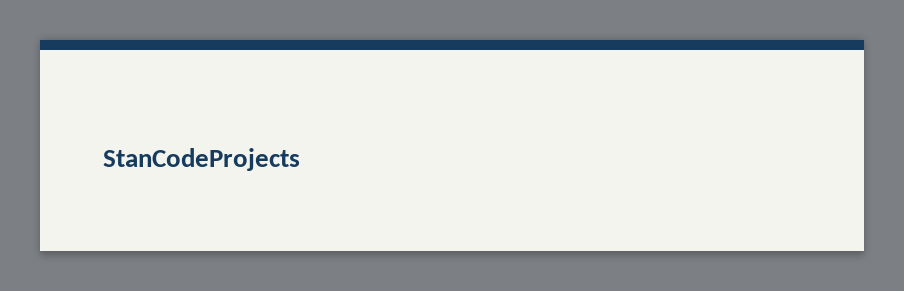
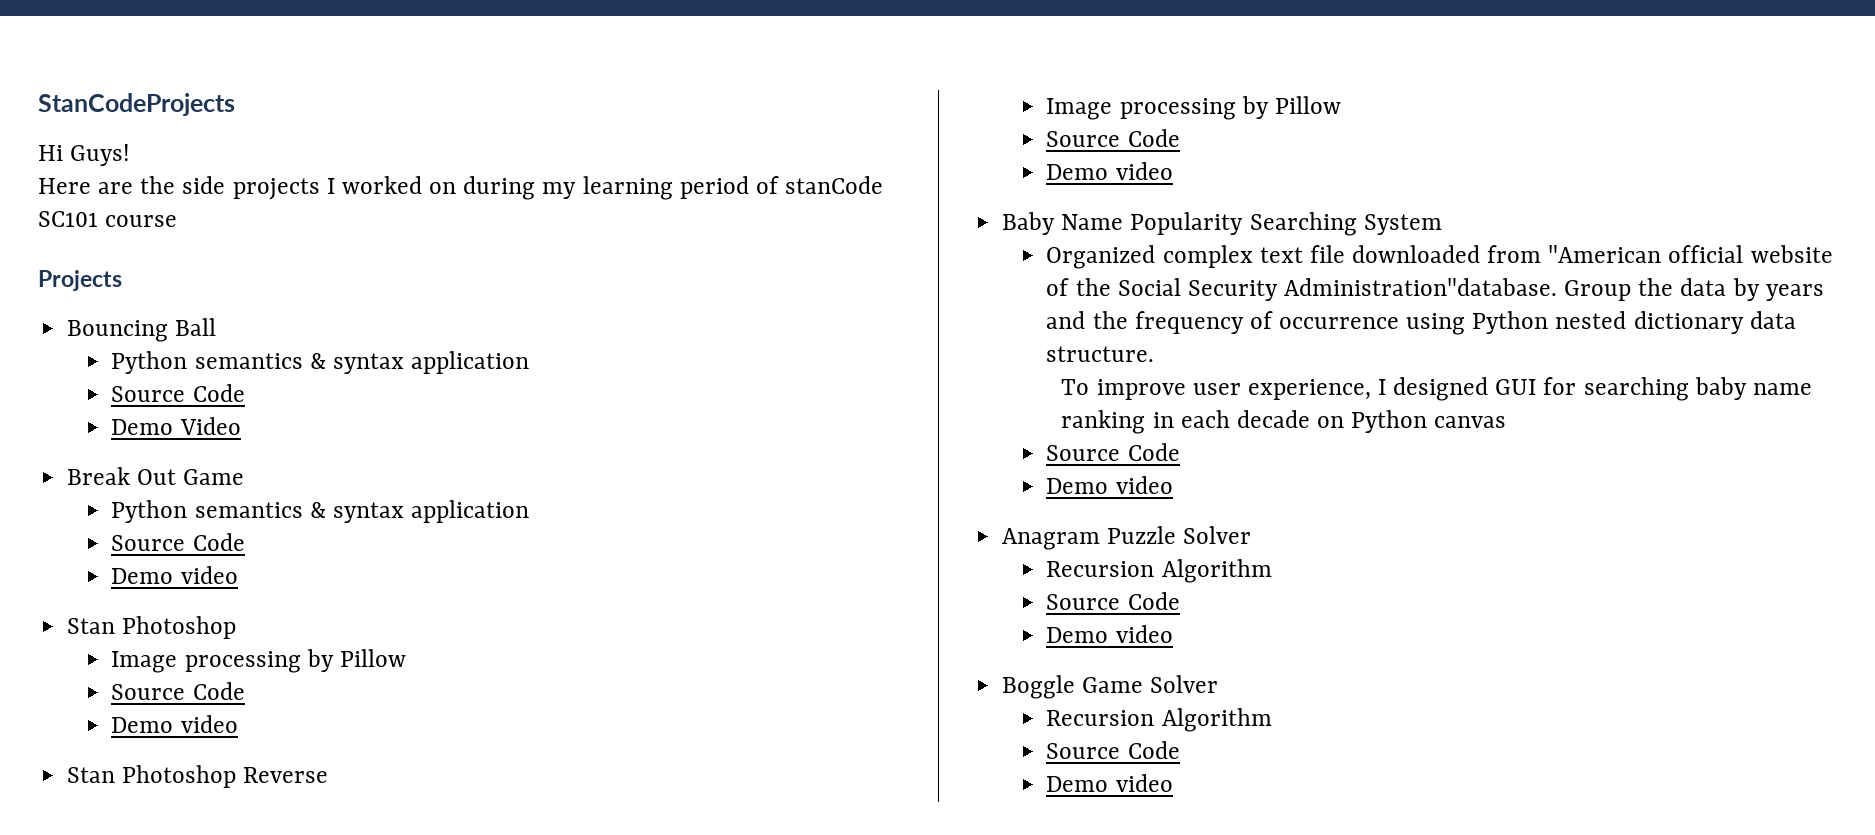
+ Hi Guys!
+ Here are the side projects I worked on during my learning period of stanCode SC101 course
+ Projects
+ Bouncing Ball
+ Python semantics & syntax application
+ Source Code
+ Demo Video
+ Break Out Game
+ Python semantics & syntax application
+ Source Code
+ Demo video
+ Stan Photoshop
+ Image processing by Pillow
+ Source Code
+ Demo video
+ Stan Photoshop Reverse
+ Image processing by Pillow
+ Source Code
+ Demo video
+ Baby Name Popularity Searching System
+ Organized complex text file downloaded from "American official website of the Social Security Administration"database. Group the data by years and the frequency of occurrence using Python nested dictionary data structure.
+ To improve user experience, I designed GUI for searching baby name ranking in each decade on Python canvas
+ Source Code
+ Demo video
+ Anagram Puzzle Solver
+ Recursion Algorithm
+ Source Code
+ Demo video
+ Boggle Game Solver
+ Recursion Algorithm
+ Source Code
+ Demo video

